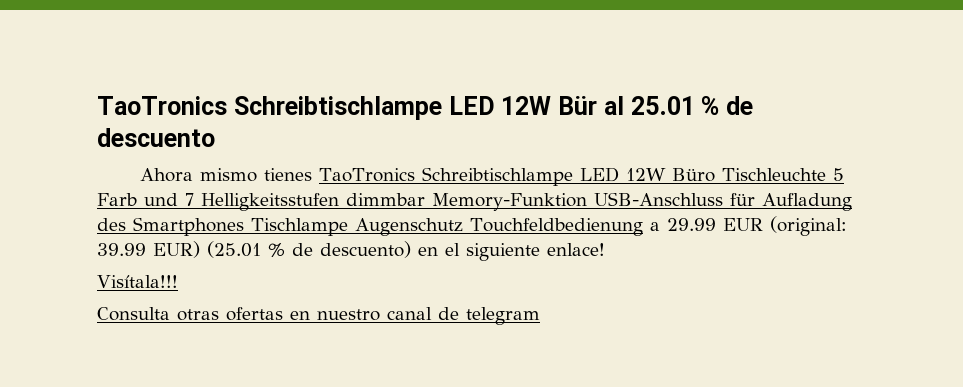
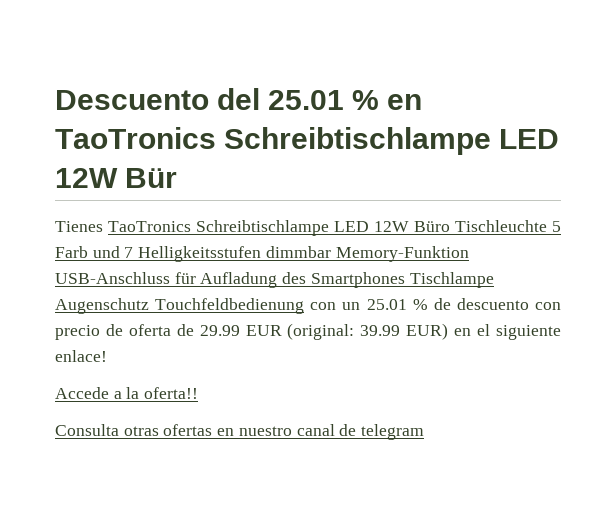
- TaoTronics Schreibtischlampe LED 12W Bür al 25.01 % de descuento
- Ahora mismo tienes TaoTronics Schreibtischlampe LED 12W Büro Tischleuchte 5 Farb und 7 Helligkeitsstufen dimmbar Memory-Funktion USB-Anschluss für Aufladung des Smartphones Tischlampe Augenschutz Touchfeldbedienung a 29.99 EUR (original: 39.99 EUR) (25.01 % de descuento) en el siguiente enlace!
+ Descuento del 25.01 % en TaoTronics Schreibtischlampe LED 12W Bür
+ Tienes TaoTronics Schreibtischlampe LED 12W Büro Tischleuchte 5 Farb und 7 Helligkeitsstufen dimmbar Memory-Funktion USB-Anschluss für Aufladung des Smartphones Tischlampe Augenschutz Touchfeldbedienung con un 25.01 % de descuento con precio de oferta de 29.99 EUR (original: 39.99 EUR) en el siguiente enlace!
- Visítala!!!
+ Accede a la oferta!!

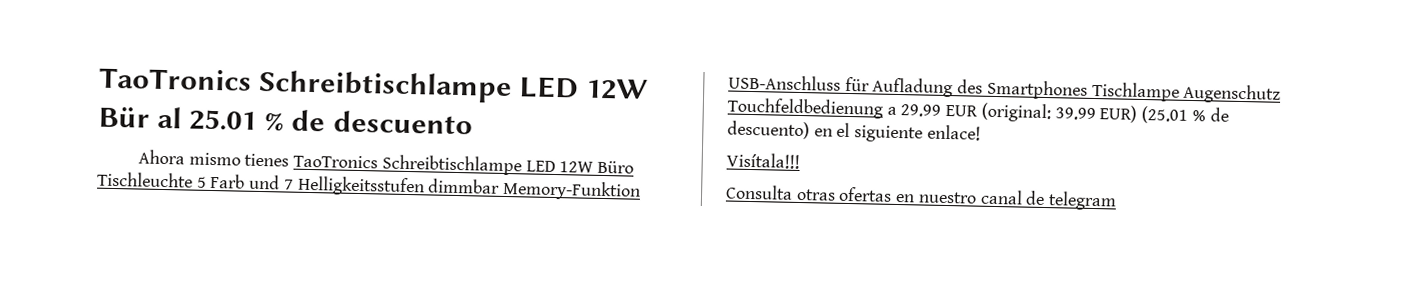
- Descuento del 25.01 % en TaoTronics Schreibtischlampe LED 12W Bür
- Tienes TaoTronics Schreibtischlampe LED 12W Büro Tischleuchte 5 Farb und 7 Helligkeitsstufen dimmbar Memory-Funktion USB-Anschluss für Aufladung des Smartphones Tischlampe Augenschutz Touchfeldbedienung con un 25.01 % de descuento con precio de oferta de 29.99 EUR (original: 39.99 EUR) en el siguiente enlace!
+ TaoTronics Schreibtischlampe LED 12W Bür al 25.01 % de descuento
+ Ahora mismo tienes TaoTronics Schreibtischlampe LED 12W Büro Tischleuchte 5 Farb und 7 Helligkeitsstufen dimmbar Memory-Funktion USB-Anschluss für Aufladung des Smartphones Tischlampe Augenschutz Touchfeldbedienung a 29.99 EUR (original: 39.99 EUR) (25.01 % de descuento) en el siguiente enlace!
- Accede a la oferta!!
+ Visítala!!!

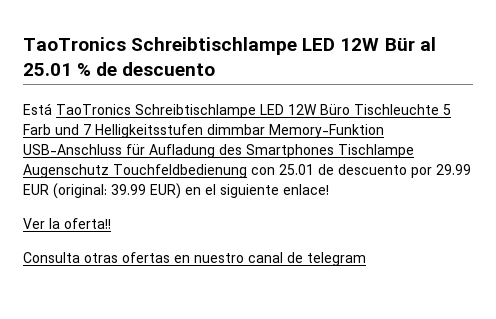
- Ahora mismo tienes TaoTronics Schreibtischlampe LED 12W Büro Tischleuchte 5 Farb und 7 Helligkeitsstufen dimmbar Memory-Funktion USB-Anschluss für Aufladung des Smartphones Tischlampe Augenschutz Touchfeldbedienung a 29.99 EUR (original: 39.99 EUR) (25.01 % de descuento) en el siguiente enlace!
+ Está TaoTronics Schreibtischlampe LED 12W Büro Tischleuchte 5 Farb und 7 Helligkeitsstufen dimmbar Memory-Funktion USB-Anschluss für Aufladung des Smartphones Tischlampe Augenschutz Touchfeldbedienung con 25.01 de descuento por 29.99 EUR (original: 39.99 EUR) en el siguiente enlace!
- Visítala!!!
+ Ver la oferta!!

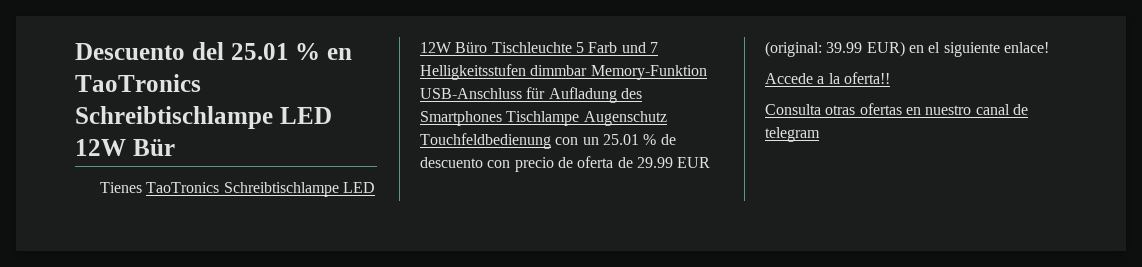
- TaoTronics Schreibtischlampe LED 12W Bür al 25.01 % de descuento
- Está TaoTronics Schreibtischlampe LED 12W Büro Tischleuchte 5 Farb und 7 Helligkeitsstufen dimmbar Memory-Funktion USB-Anschluss für Aufladung des Smartphones Tischlampe Augenschutz Touchfeldbedienung con 25.01 de descuento por 29.99 EUR (original: 39.99 EUR) en el siguiente enlace!
+ Descuento del 25.01 % en TaoTronics Schreibtischlampe LED 12W Bür
+ Tienes TaoTronics Schreibtischlampe LED 12W Büro Tischleuchte 5 Farb und 7 Helligkeitsstufen dimmbar Memory-Funktion USB-Anschluss für Aufladung des Smartphones Tischlampe Augenschutz Touchfeldbedienung con un 25.01 % de descuento con precio de oferta de 29.99 EUR (original: 39.99 EUR) en el siguiente enlace!
- Ver la oferta!!
+ Accede a la oferta!!

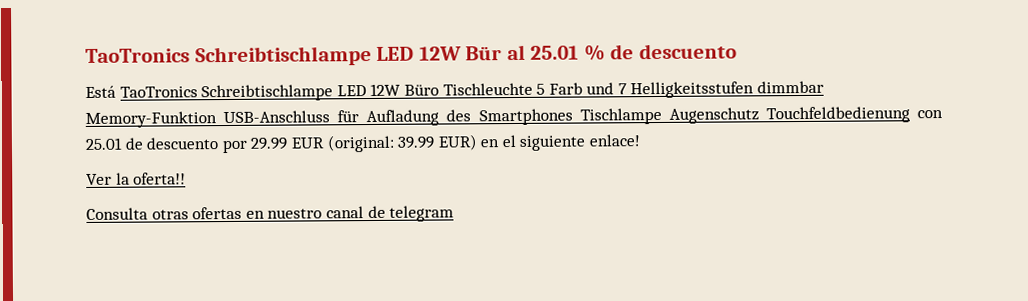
- Descuento del 25.01 % en TaoTronics Schreibtischlampe LED 12W Bür
- Tienes TaoTronics Schreibtischlampe LED 12W Büro Tischleuchte 5 Farb und 7 Helligkeitsstufen dimmbar Memory-Funktion USB-Anschluss für Aufladung des Smartphones Tischlampe Augenschutz Touchfeldbedienung con un 25.01 % de descuento con precio de oferta de 29.99 EUR (original: 39.99 EUR) en el siguiente enlace!
+ TaoTronics Schreibtischlampe LED 12W Bür al 25.01 % de descuento
+ Está TaoTronics Schreibtischlampe LED 12W Büro Tischleuchte 5 Farb und 7 Helligkeitsstufen dimmbar Memory-Funktion USB-Anschluss für Aufladung des Smartphones Tischlampe Augenschutz Touchfeldbedienung con 25.01 de descuento por 29.99 EUR (original: 39.99 EUR) en el siguiente enlace!
- Accede a la oferta!!
+ Ver la oferta!!

